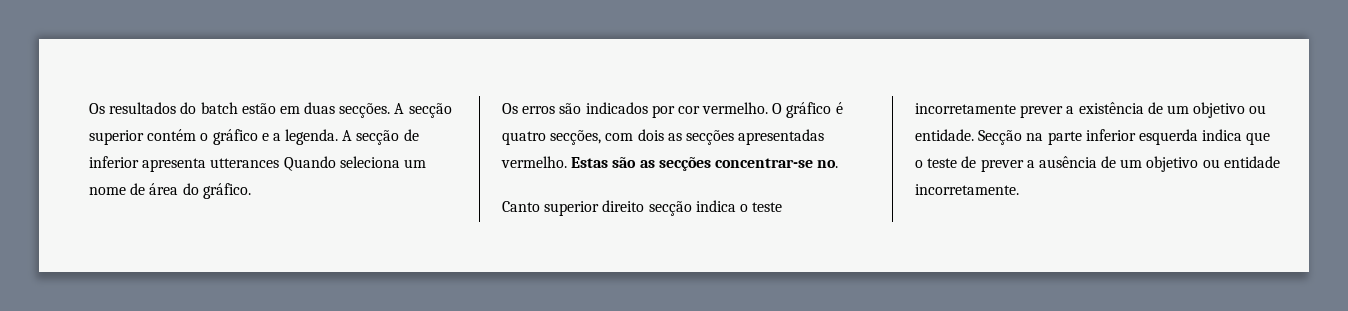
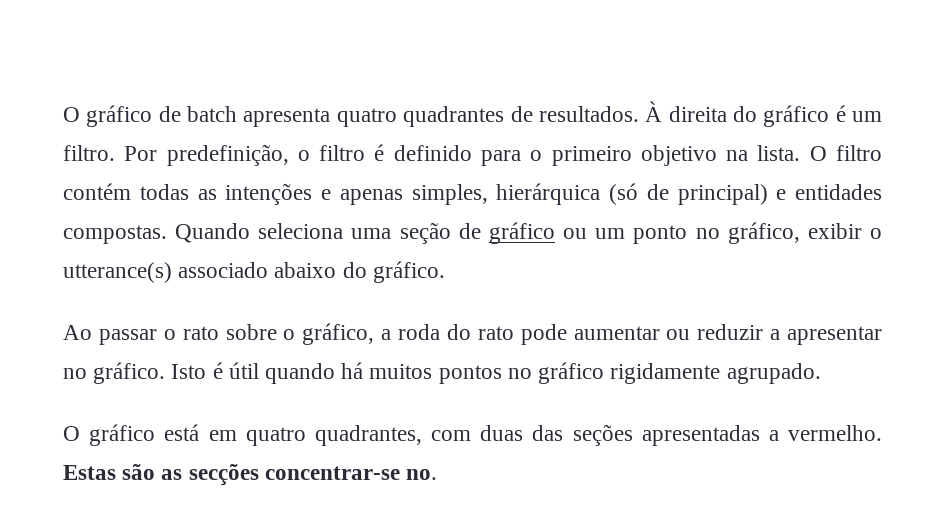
- Os resultados do batch estão em duas secções. A secção superior contém o gráfico e a legenda. A secção de inferior apresenta utterances Quando seleciona um nome de área do gráfico.
- Os erros são indicados por cor vermelho. O gráfico é quatro secções, com dois as secções apresentadas vermelho.
+ O gráfico de batch apresenta quatro quadrantes de resultados. À direita do gráfico é um filtro. Por predefinição, o filtro é definido para o primeiro objetivo na lista. O filtro contém todas as intenções e apenas simples, hierárquica (só de principal) e entidades compostas. Quando seleciona uma seção de gráfico ou um ponto no gráfico, exibir o utterance(s) associado abaixo do gráfico.
+ Ao passar o rato sobre o gráfico, a roda do rato pode aumentar ou reduzir a apresentar no gráfico. Isto é útil quando há muitos pontos no gráfico rigidamente agrupado.
+ O gráfico está em quatro quadrantes, com duas das seções apresentadas a vermelho.
- Canto superior direito secção indica o teste incorretamente prever a existência de um objetivo ou entidade. Secção na parte inferior esquerda indica que o teste de prever a ausência de um objetivo ou entidade incorretamente.

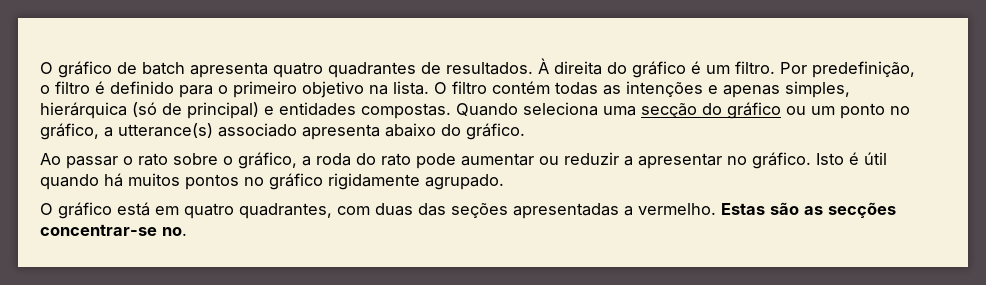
- Quando seleciona uma seção de gráfico ou um ponto no gráfico, exibir o utterance(s) associado abaixo do gráfico.
+ Quando seleciona uma secção do gráfico ou um ponto no gráfico, a utterance(s) associado apresenta abaixo do gráfico.

